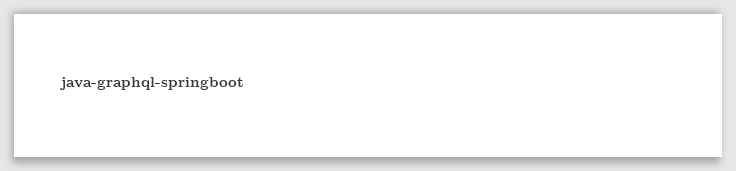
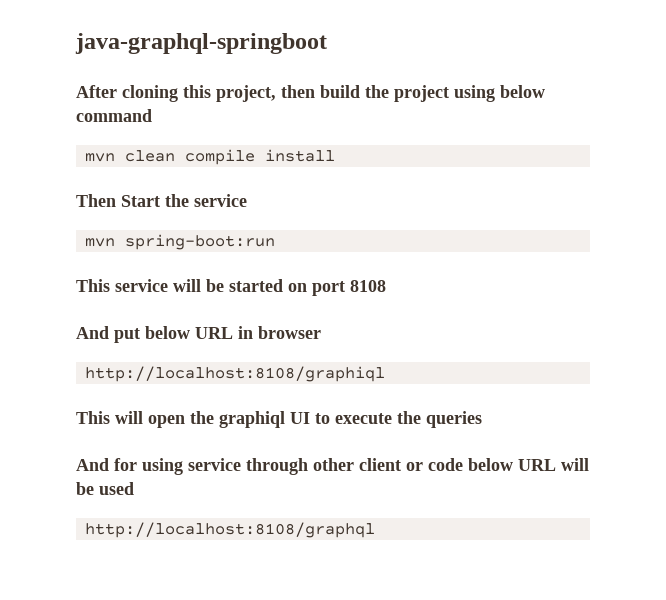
+ After cloning this project, then build the project using below command
+ mvn clean compile install
+ Then Start the service
+ mvn spring-boot:run
+ This service will be started on port 8108
+ And put below URL in browser
+ http://localhost:8108/graphiql
+ This will open the graphiql UI to execute the queries
+ And for using service through other client or code below URL will be used
+ http://localhost:8108/graphql

